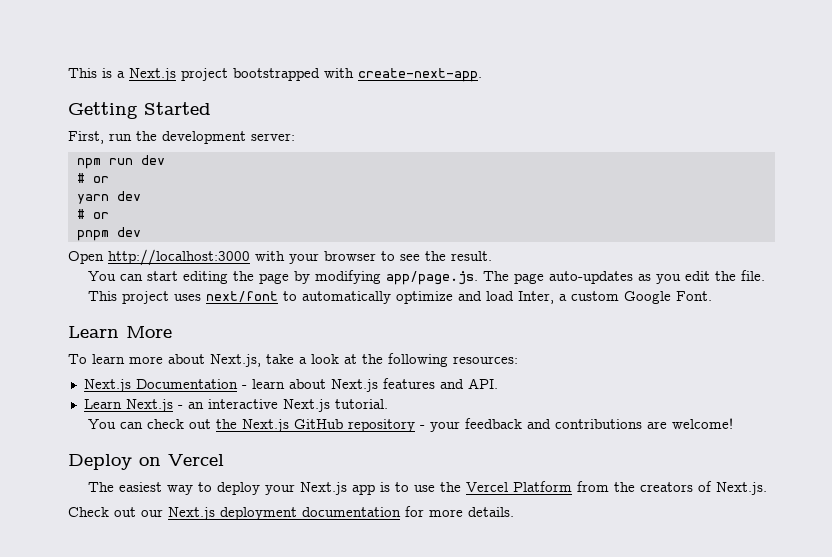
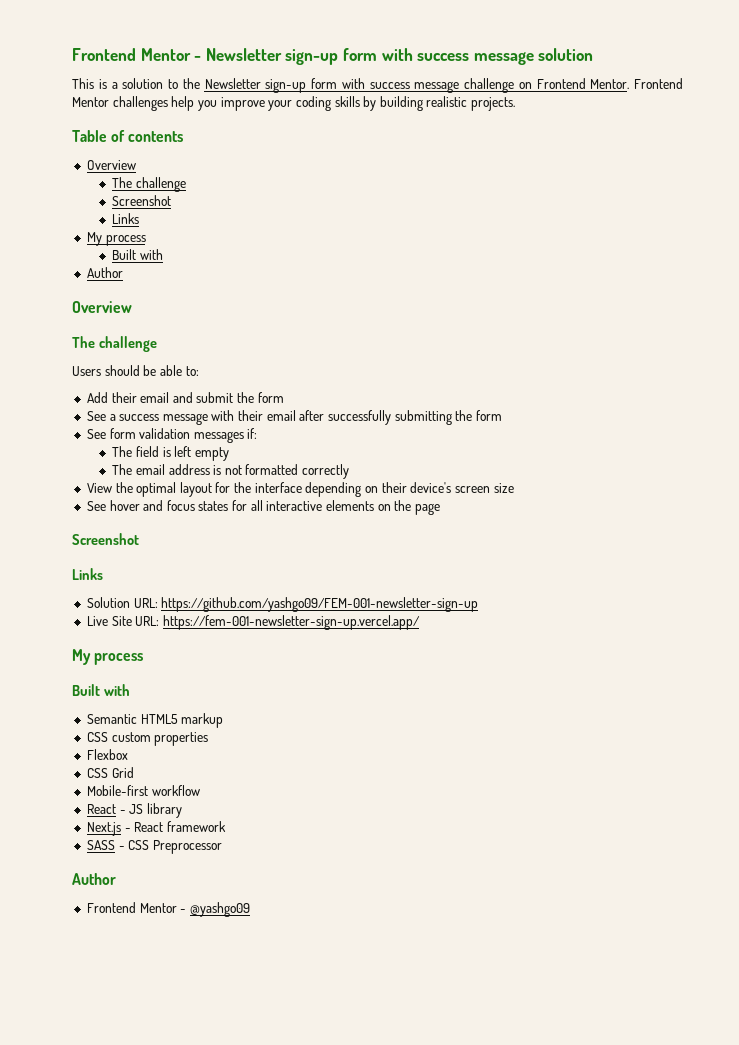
- This is a Next.js project bootstrapped with create-next-app.
- Getting Started
- First, run the development server:
- npm run dev
- # or
- yarn dev
- # or
- pnpm dev
- Open http://localhost:3000 with your browser to see the result.
- You can start editing the page by modifying app/page.js. The page auto-updates as you edit the file.
- This project uses next/font to automatically optimize and load Inter, a custom Google Font.
- Learn More
- To learn more about Next.js, take a look at the following resources:
- Next.js Documentation - learn about Next.js features and API.
- Learn Next.js - an interactive Next.js tutorial.
- You can check out the Next.js GitHub repository - your feedback and contributions are welcome!
- Deploy on Vercel
- The easiest way to deploy your Next.js app is to use the Vercel Platform from the creators of Next.js.
- Check out our Next.js deployment documentation for more details.
+ Frontend Mentor - Newsletter sign-up form with success message solution
+ This is a solution to the Newsletter sign-up form with success message challenge on Frontend Mentor. Frontend Mentor challenges help you improve your coding skills by building realistic projects.
+ Table of contents
+ Overview
+ The challenge
+ Screenshot
+ Links
+ My process
+ Built with
+ Author
+ Overview
+ The challenge
+ Users should be able to:
+ Add their email and submit the form
+ See a success message with their email after successfully submitting the form
+ See form validation messages if:
+ The field is left empty
+ The email address is not formatted correctly
+ View the optimal layout for the interface depending on their device's screen size
+ See hover and focus states for all interactive elements on the page
+ Screenshot
+ Links
+ Solution URL: https://github.com/yashgo09/FEM-001-newsletter-sign-up
+ Live Site URL: https://fem-001-newsletter-sign-up.vercel.app/
+ My process
+ Built with
+ Semantic HTML5 markup
+ CSS custom properties
+ Flexbox
+ CSS Grid
+ Mobile-first workflow
+ React - JS library
+ Next.js - React framework
+ SASS - CSS Preprocessor
+ Author
+ Frontend Mentor - @yashgo09

